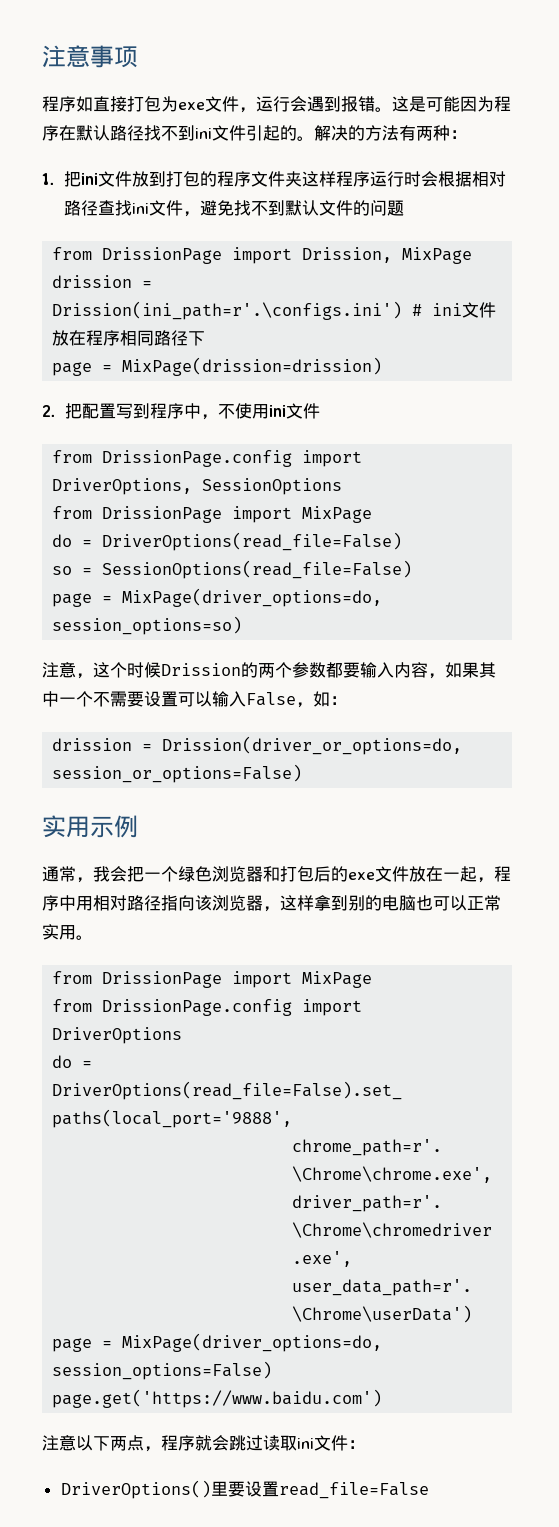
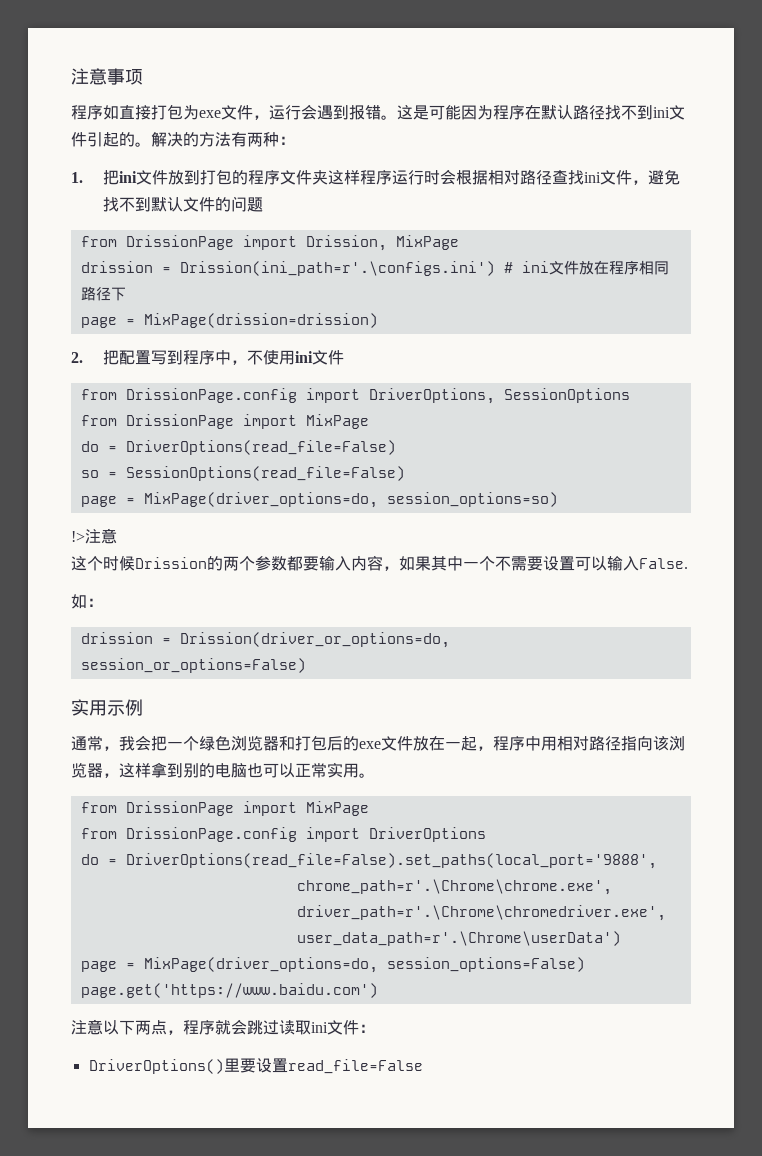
- 注意，这个时候Drission的两个参数都要输入内容，如果其中一个不需要设置可以输入False，如：
+ !>注意
+ 这个时候Drission的两个参数都要输入内容，如果其中一个不需要设置可以输入False.
+ 如：

